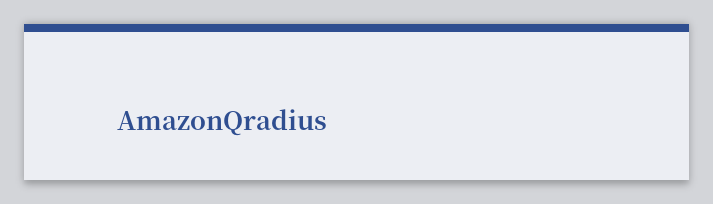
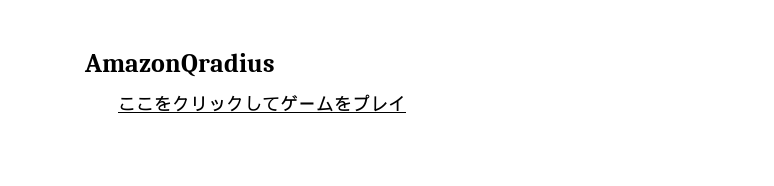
+ ここをクリックしてゲームをプレイ

